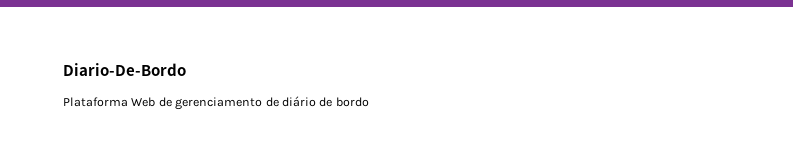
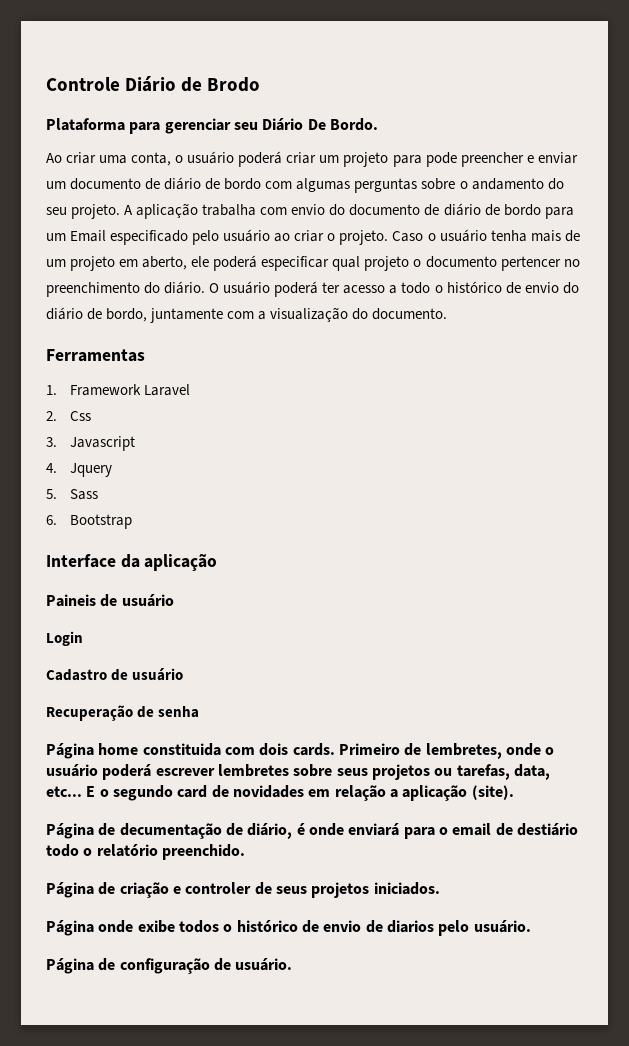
- Diario-De-Bordo
- Plataforma Web de gerenciamento de diário de bordo
+ Controle Diário de Brodo
+ Plataforma para gerenciar seu Diário De Bordo.
+ Ao criar uma conta, o usuário poderá criar um projeto para pode preencher e enviar um documento de diário de bordo com algumas perguntas sobre o andamento do seu projeto. A aplicação trabalha com envio do documento de diário de bordo para um Email especificado pelo usuário ao criar o projeto. Caso o usuário tenha mais de um projeto em aberto, ele poderá especificar qual projeto o documento pertencer no preenchimento do diário. O usuário poderá ter acesso a todo o histórico de envio do diário de bordo, juntamente com a visualização do documento.
+ Ferramentas
+ 1. Framework Laravel
+ 2. Css
+ 3. Javascript
+ 4. Jquery
+ 5. Sass
+ 6. Bootstrap
+ Interface da aplicação
+ Paineis de usuário
+ Login
+ Cadastro de usuário
+ Recuperação de senha
+ Página home constituida com dois cards. Primeiro de lembretes, onde o usuário poderá escrever lembretes sobre seus projetos ou tarefas, data, etc... E o segundo card de novidades em relação a aplicação (site).
+ Página de decumentação de diário, é onde enviará para o email de destiário todo o relatório preenchido.
+ Página de criação e controler de seus projetos iniciados.
+ Página onde exibe todos o histórico de envio de diarios pelo usuário.
+ Página de configuração de usuário.

